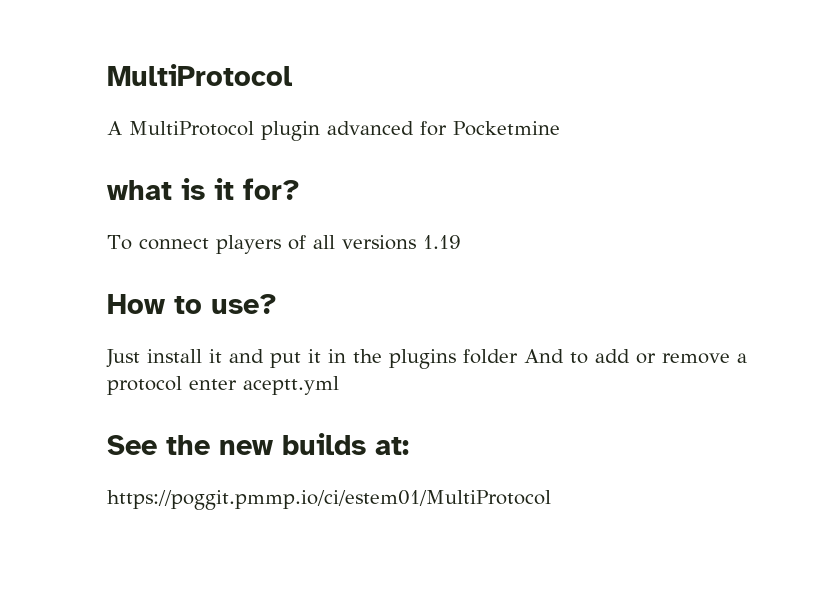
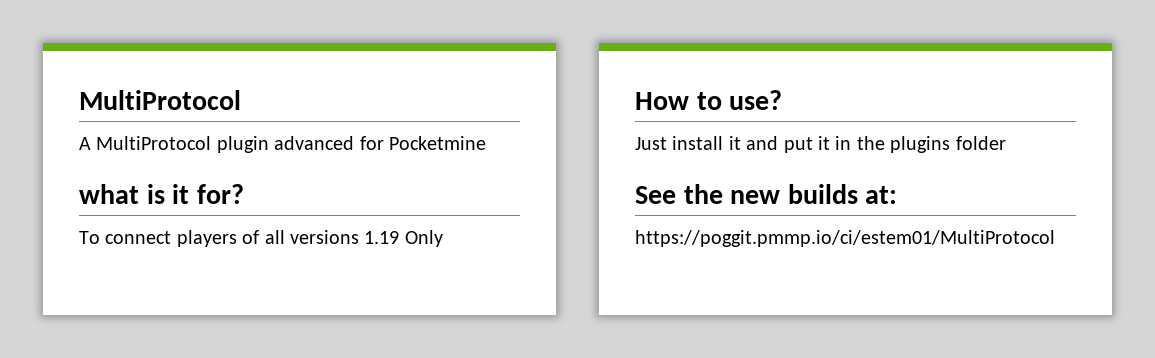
- To connect players of all versions 1.19
+ To connect players of all versions 1.19 Only
- Just install it and put it in the plugins folder And to add or remove a protocol enter aceptt.yml
+ Just install it and put it in the plugins folder

